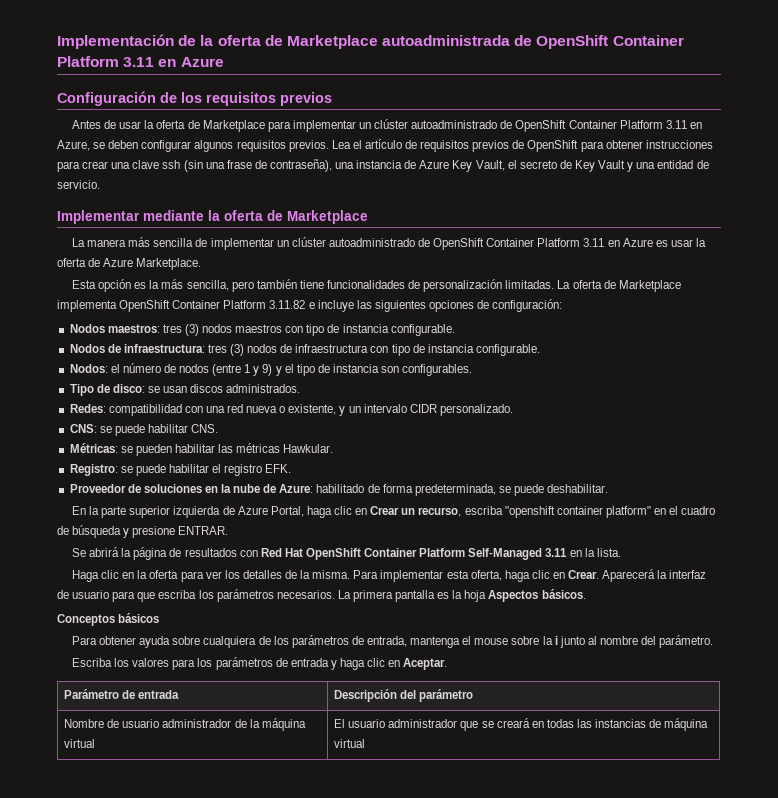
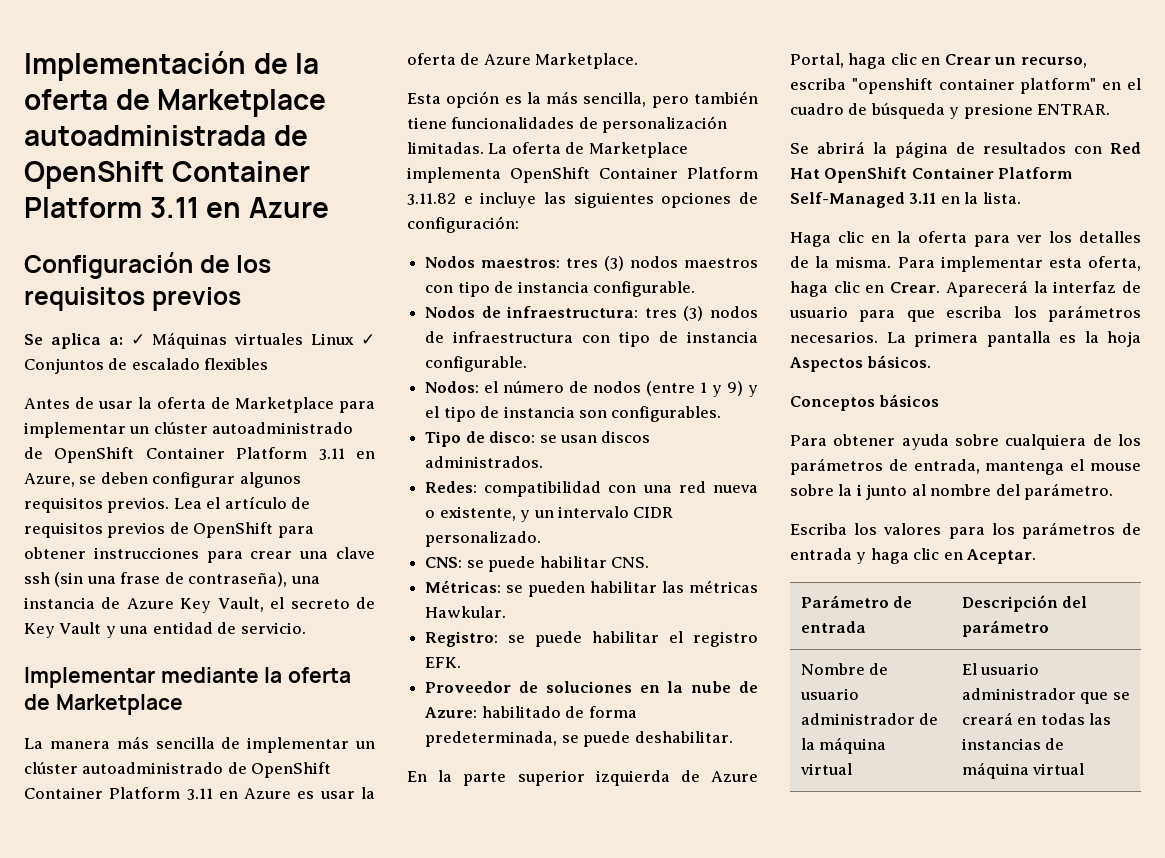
+ Se aplica a: ✓ Máquinas virtuales Linux ✓ Conjuntos de escalado flexibles

